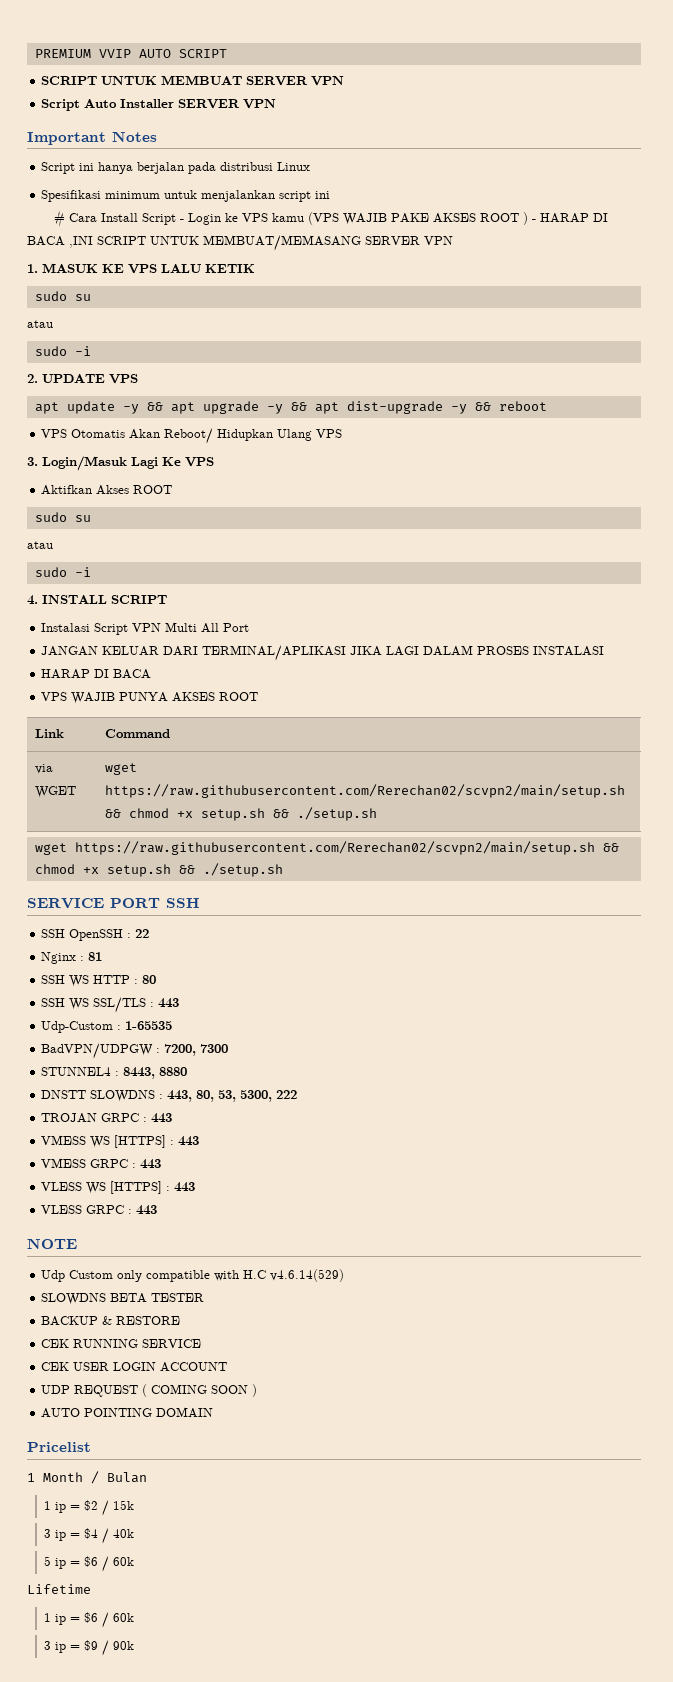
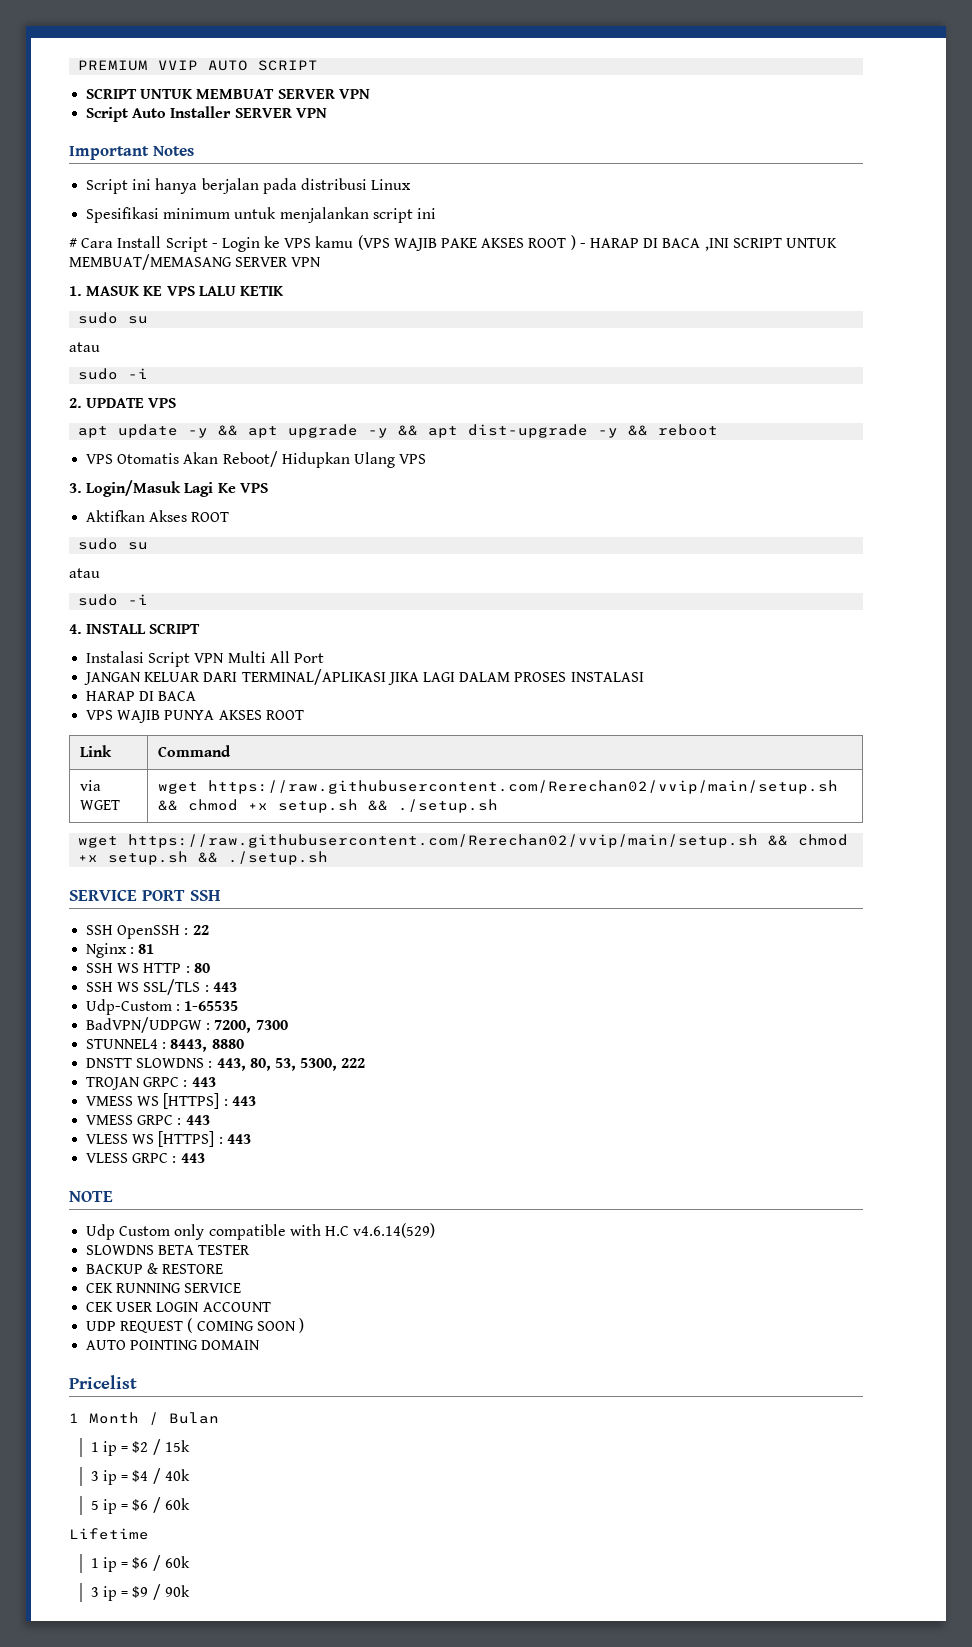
- via WGET | wget https://raw.githubusercontent.com/Rerechan02/scvpn2/main/setup.sh && chmod +x setup.sh && ./setup.sh
- wget https://raw.githubusercontent.com/Rerechan02/scvpn2/main/setup.sh && chmod +x setup.sh && ./setup.sh
+ via WGET | wget https://raw.githubusercontent.com/Rerechan02/vvip/main/setup.sh && chmod +x setup.sh && ./setup.sh
+ wget https://raw.githubusercontent.com/Rerechan02/vvip/main/setup.sh && chmod +x setup.sh && ./setup.sh

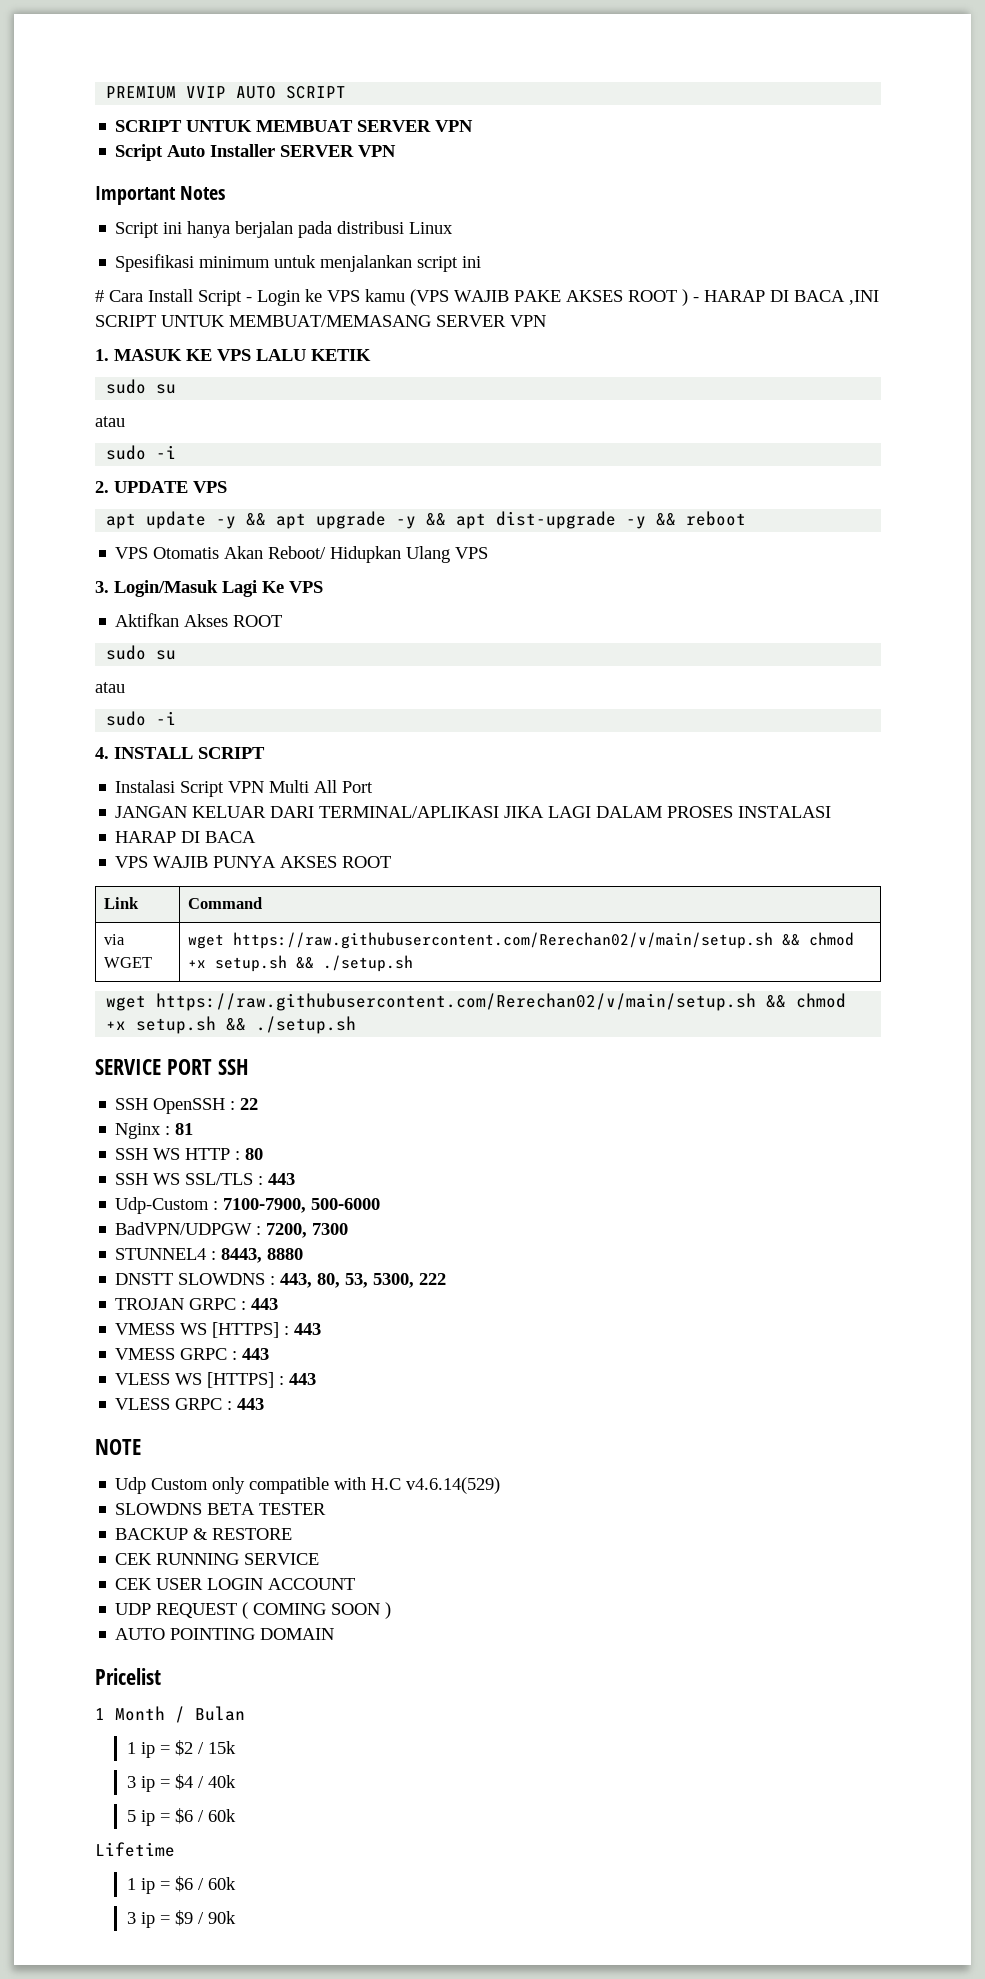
- via WGET | wget https://raw.githubusercontent.com/Rerechan02/vvip/main/setup.sh && chmod +x setup.sh && ./setup.sh
- wget https://raw.githubusercontent.com/Rerechan02/vvip/main/setup.sh && chmod +x setup.sh && ./setup.sh
+ via WGET | wget https://raw.githubusercontent.com/Rerechan02/v/main/setup.sh && chmod +x setup.sh && ./setup.sh
+ wget https://raw.githubusercontent.com/Rerechan02/v/main/setup.sh && chmod +x setup.sh && ./setup.sh
- Udp-Custom : 1-65535
+ Udp-Custom : 7100-7900, 500-6000

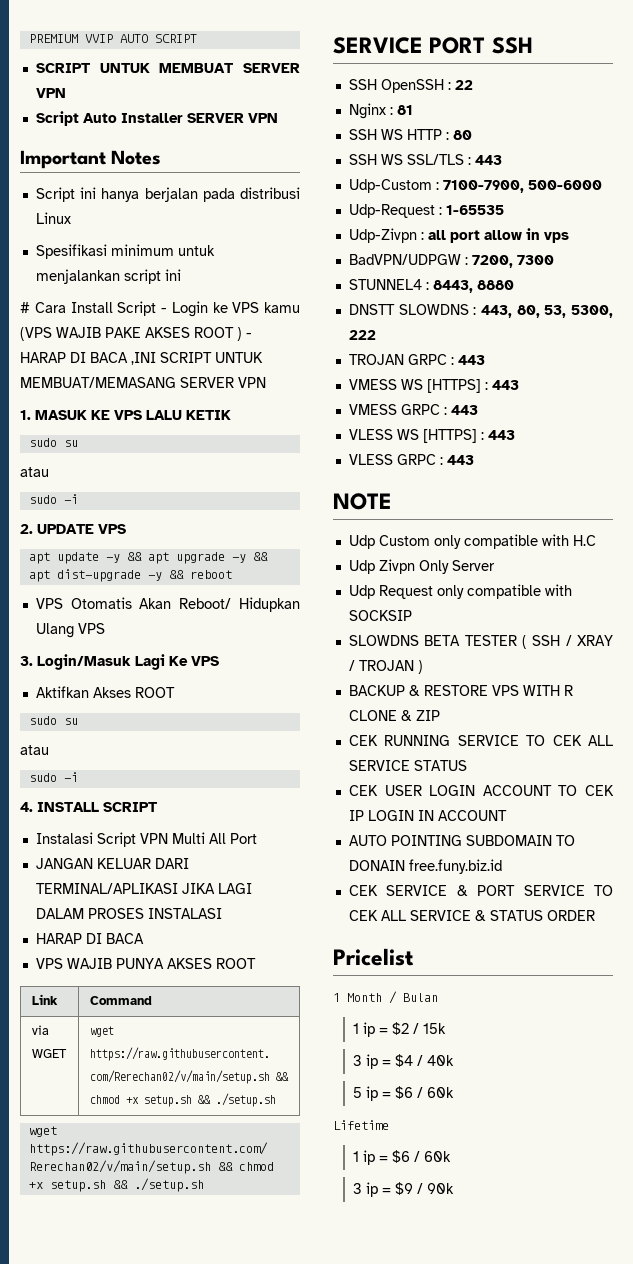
+ Udp-Request : 1-65535
+ Udp-Zivpn : all port allow in vps
- Udp Custom only compatible with H.C v4.6.14(529)
- SLOWDNS BETA TESTER
- BACKUP & RESTORE
- CEK RUNNING SERVICE
- CEK USER LOGIN ACCOUNT
- UDP REQUEST ( COMING SOON )
- AUTO POINTING DOMAIN
+ Udp Custom only compatible with H.C
+ Udp Zivpn Only Server
+ Udp Request only compatible with SOCKSIP
+ SLOWDNS BETA TESTER ( SSH / XRAY / TROJAN )
+ BACKUP & RESTORE VPS WITH R CLONE & ZIP
+ CEK RUNNING SERVICE TO CEK ALL SERVICE STATUS
+ CEK USER LOGIN ACCOUNT TO CEK IP LOGIN IN ACCOUNT
+ AUTO POINTING SUBDOMAIN TO DONAIN free.funy.biz.id
+ CEK SERVICE & PORT SERVICE TO CEK ALL SERVICE & STATUS ORDER

